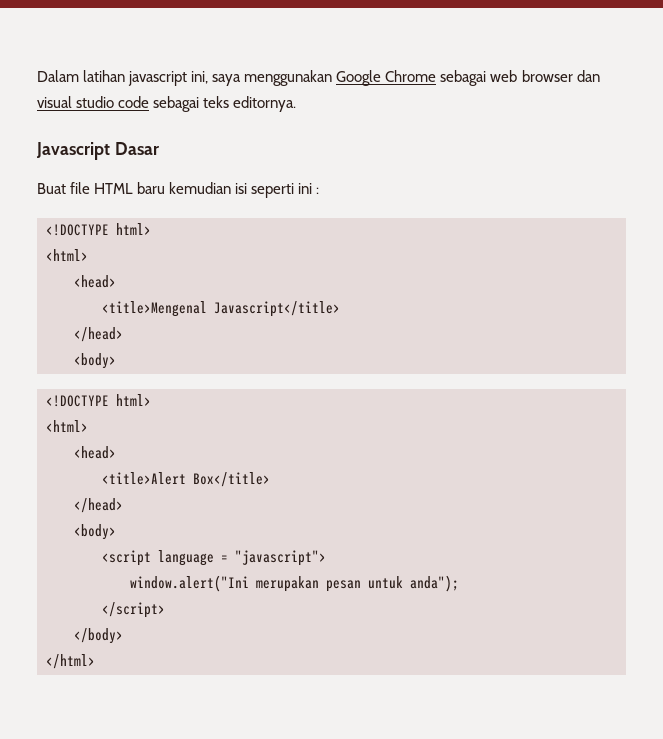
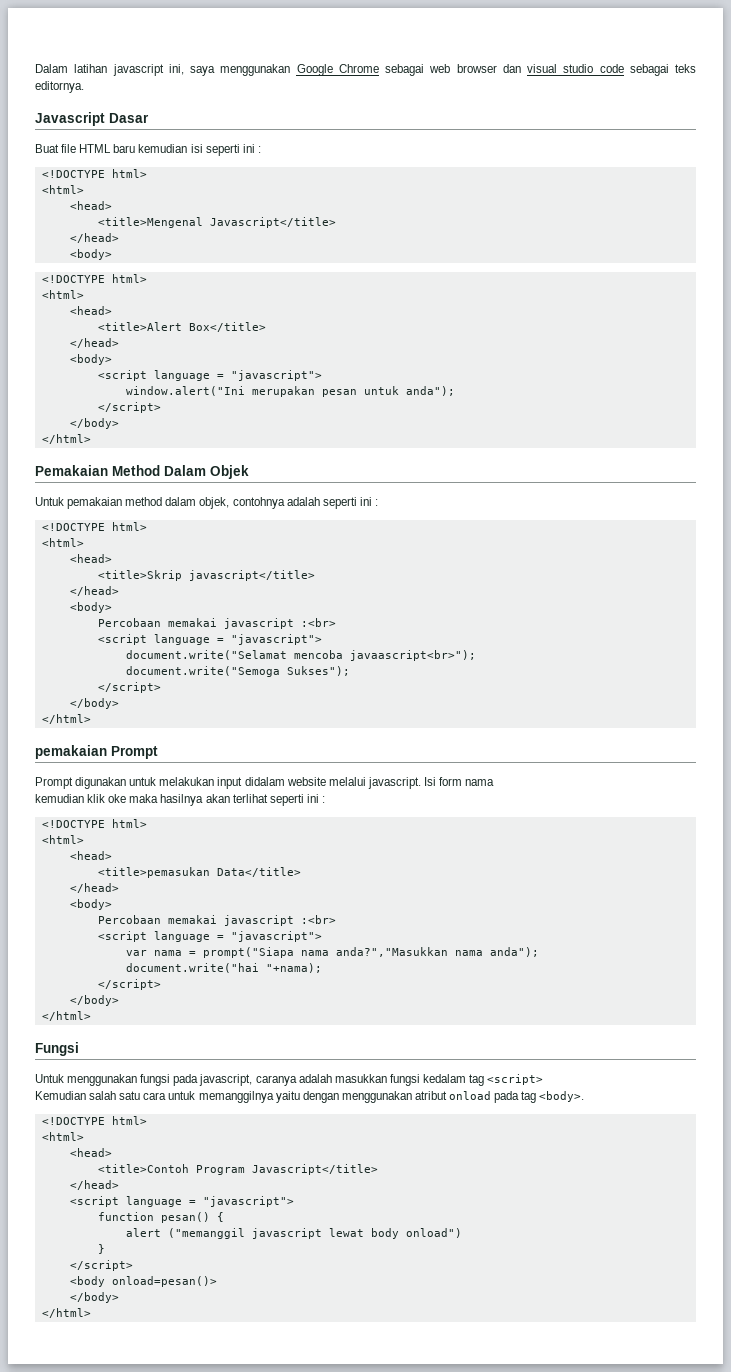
+ Pemakaian Method Dalam Objek
+ Untuk pemakaian method dalam objek, contohnya adalah seperti ini :
+ <!DOCTYPE html>
+ <html>
+ <head>
+ <title>Skrip javascript</title>
+ </head>
+ <body>
+ Percobaan memakai javascript :<br>
+ <script language = "javascript">
+ document.write("Selamat mencoba javaascript<br>");
+ document.write("Semoga Sukses");
+ </script>
+ </body>
+ </html>
+ pemakaian Prompt
+ Prompt digunakan untuk melakukan input didalam website melalui javascript. Isi form nama
+ kemudian klik oke maka hasilnya akan terlihat seperti ini :
+ <!DOCTYPE html>
+ <html>
+ <head>
+ <title>pemasukan Data</title>
+ </head>
+ <body>
+ Percobaan memakai javascript :<br>
+ <script language = "javascript">
+ var nama = prompt("Siapa nama anda?","Masukkan nama anda");
+ document.write("hai "+nama);
+ </script>
+ </body>
+ </html>
+ Fungsi
+ Untuk menggunakan fungsi pada javascript, caranya adalah masukkan fungsi kedalam tag <script>
+ Kemudian salah satu cara untuk memanggilnya yaitu dengan menggunakan atribut onload pada tag <body>.
+ <!DOCTYPE html>
+ <html>
+ <head>
+ <title>Contoh Program Javascript</title>
+ </head>
+ <script language = "javascript">
+ function pesan() {
+ alert ("memanggil javascript lewat body onload")
+ }
+ </script>
+ <body onload=pesan()>
+ </body>
+ </html>

